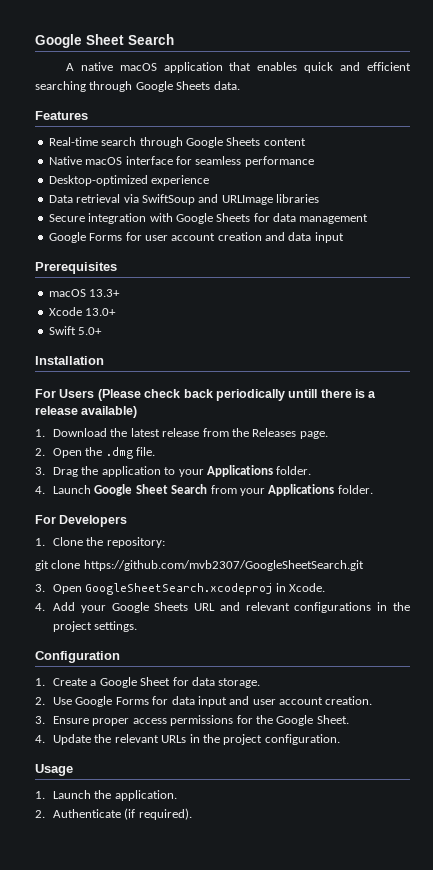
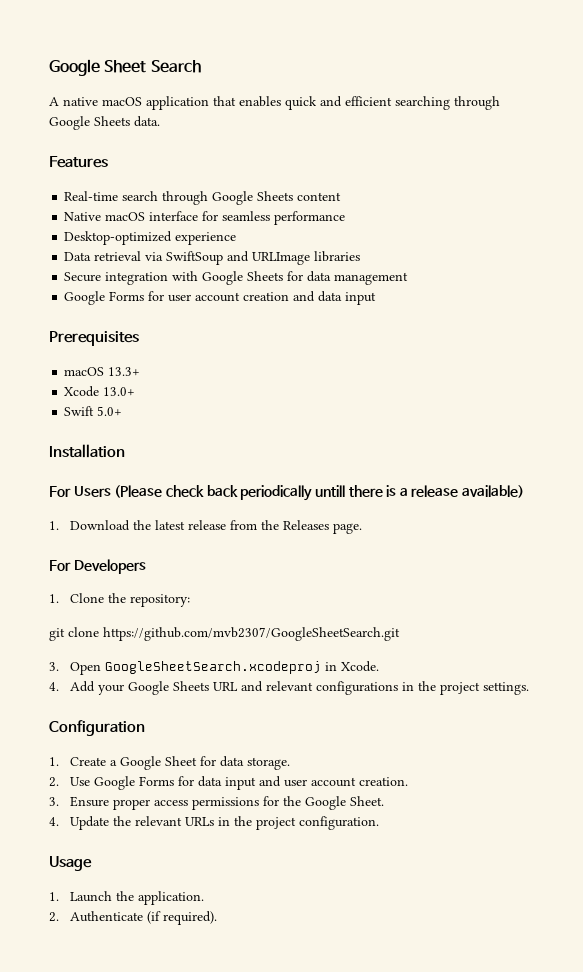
- 2. Open the .dmg file.
- 3. Drag the application to your Applications folder.
- 4. Launch Google Sheet Search from your Applications folder.

